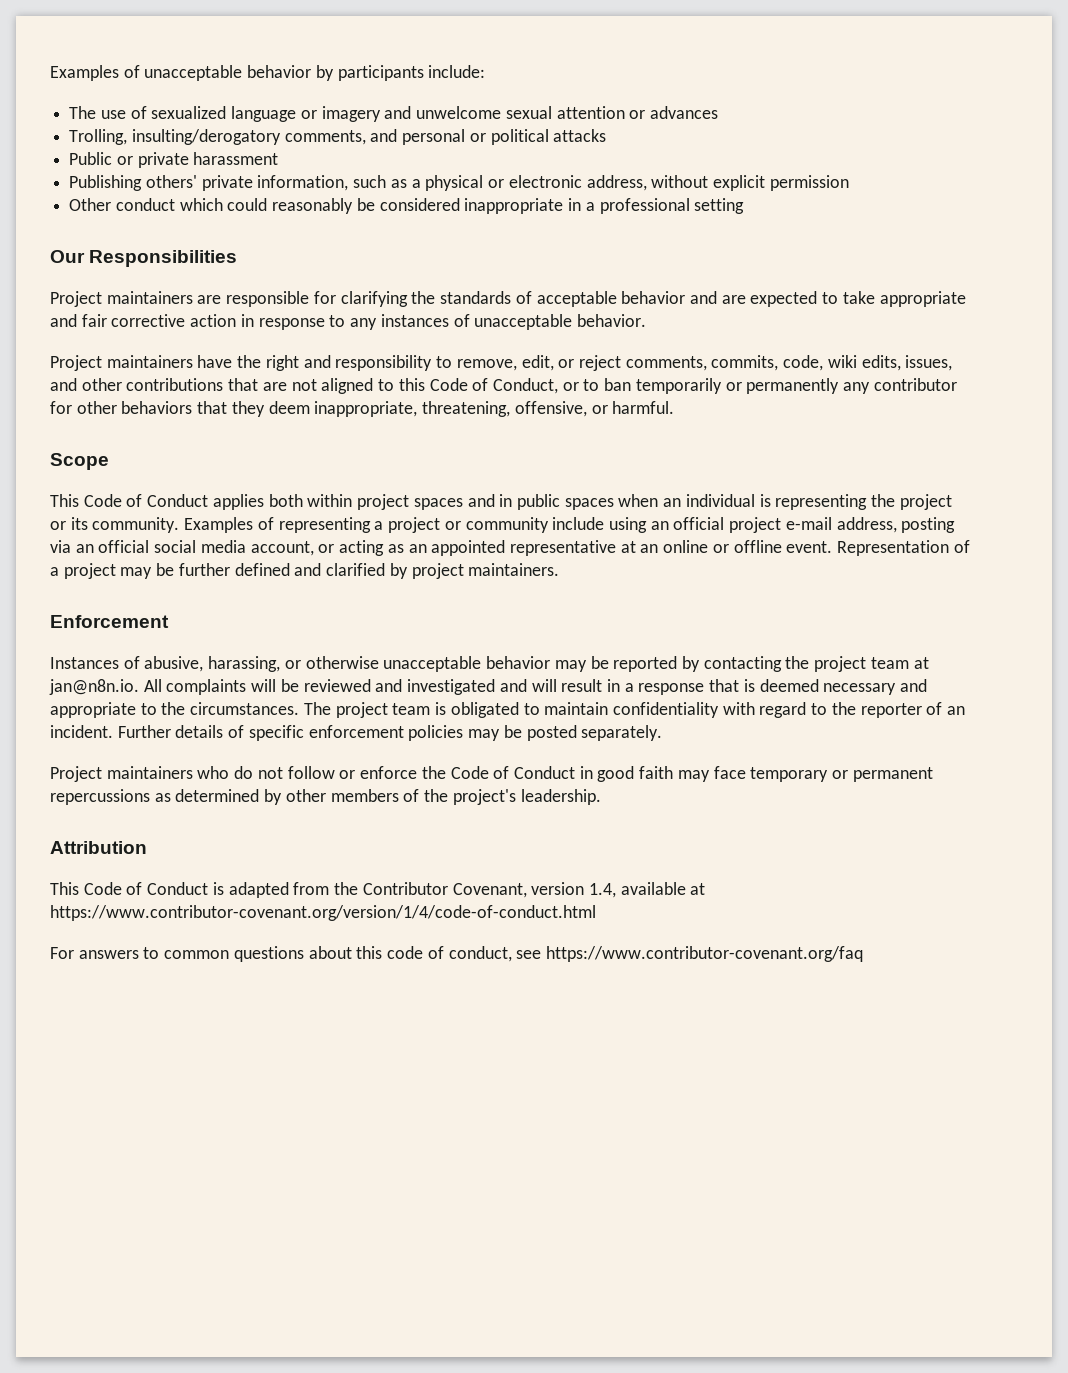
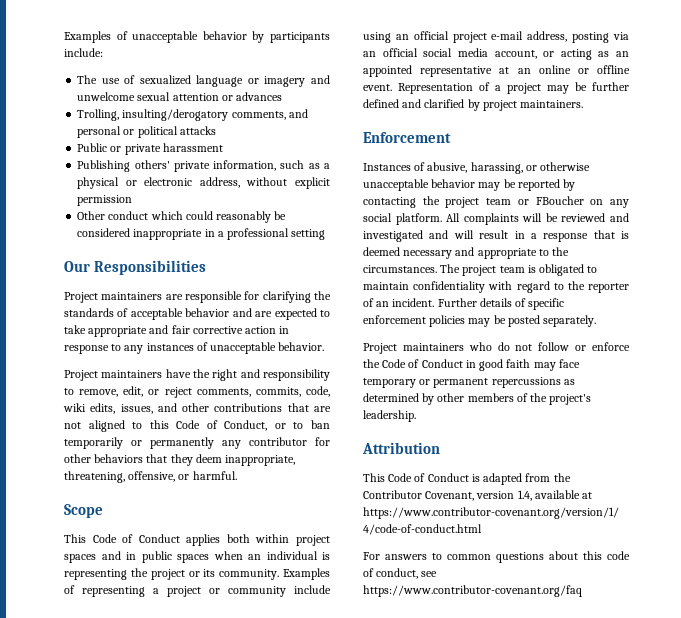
- Instances of abusive, harassing, or otherwise unacceptable behavior may be reported by contacting the project team at jan@n8n.io. All complaints will be reviewed and investigated and will result in a response that is deemed necessary and appropriate to the circumstances.
+ Instances of abusive, harassing, or otherwise unacceptable behavior may be reported by contacting the project team or FBoucher on any social platform. All complaints will be reviewed and investigated and will result in a response that is deemed necessary and appropriate to the circumstances.

